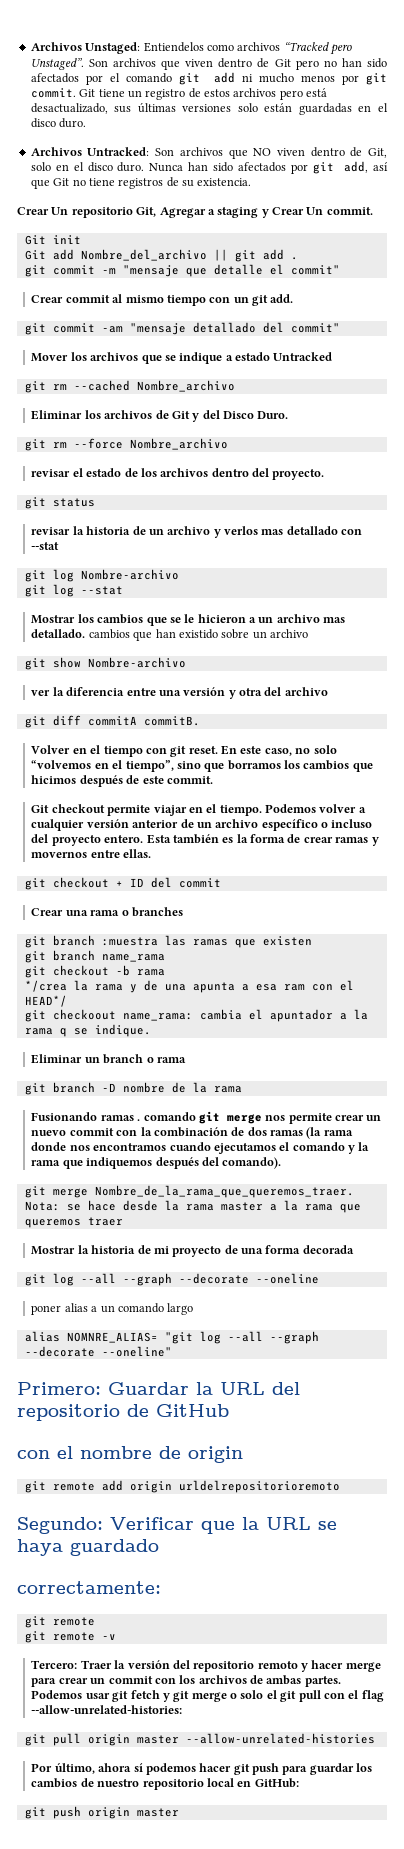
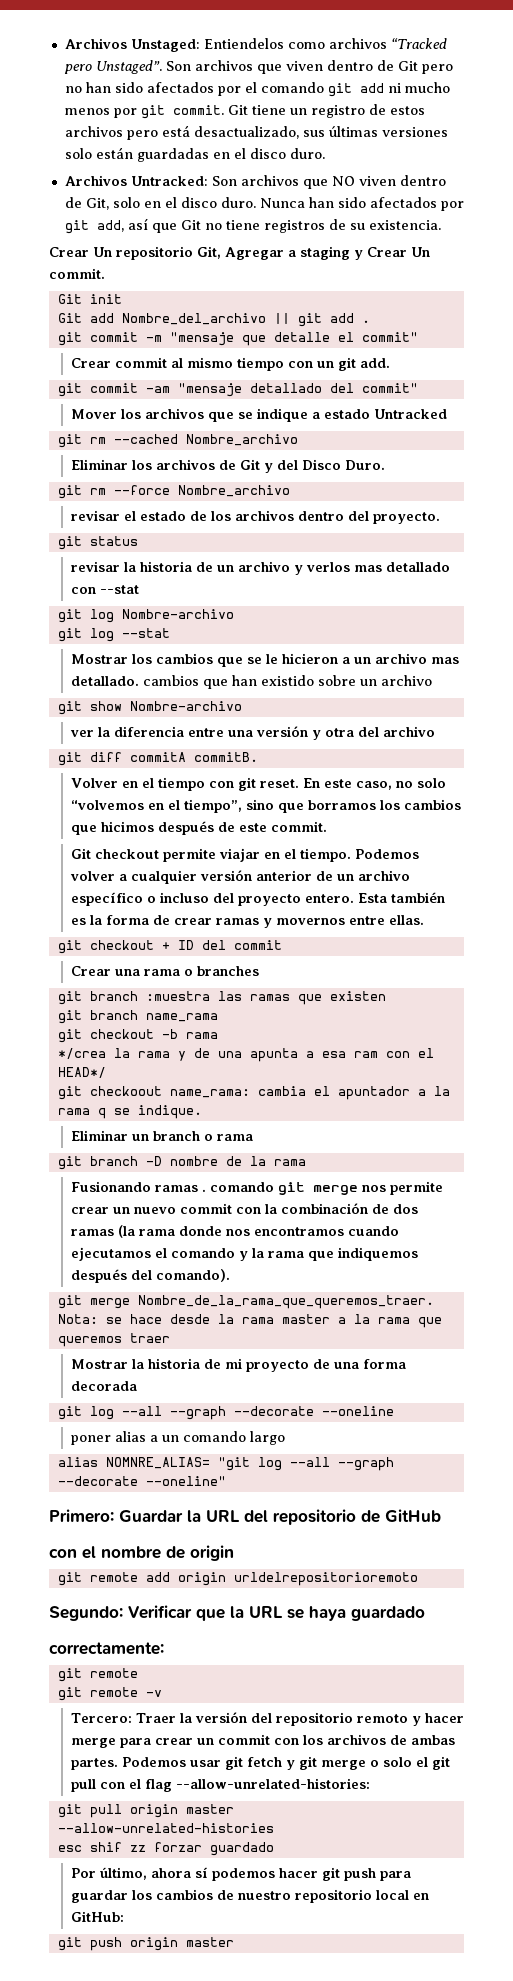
+ esc shif zz forzar guardado

